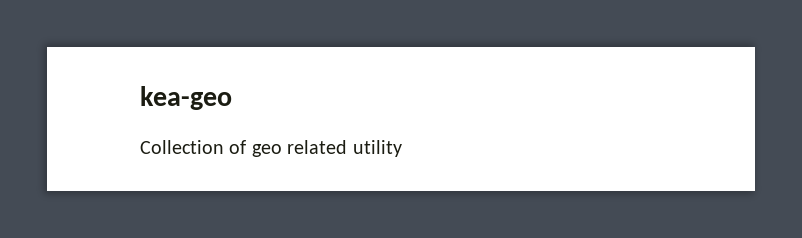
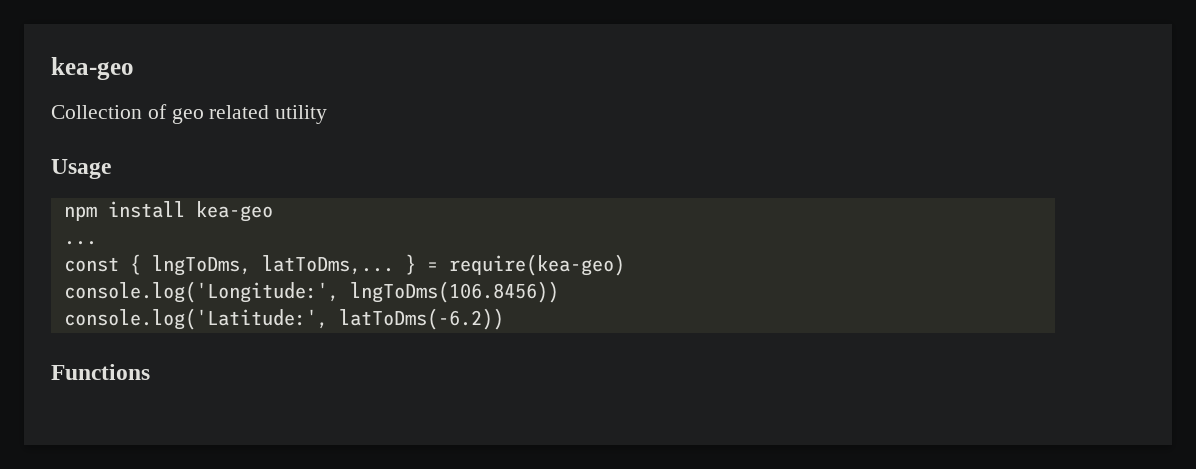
+ Usage
+ npm install kea-geo
+ ...
+ const { lngToDms, latToDms,... } = require(kea-geo)
+ console.log('Longitude:', lngToDms(106.8456))
+ console.log('Latitude:', latToDms(-6.2))
+ Functions

